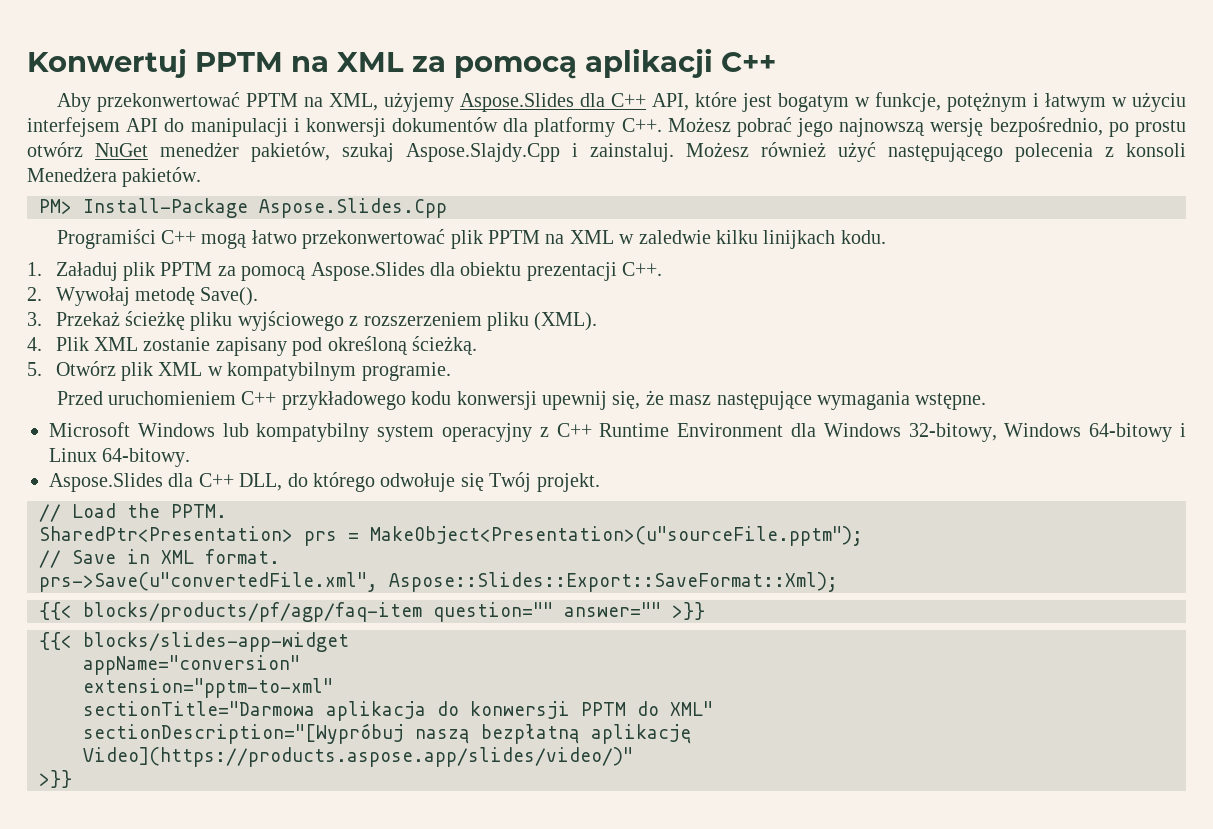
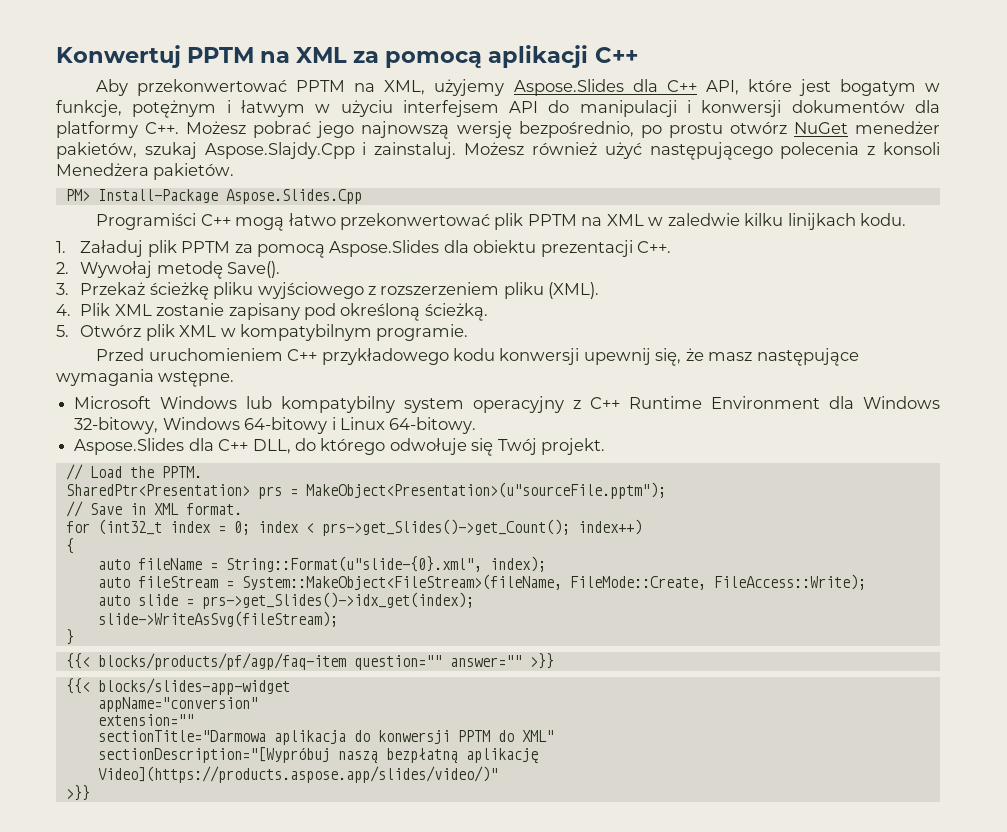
- prs->Save(u"convertedFile.xml", Aspose::Slides::Export::SaveFormat::Xml);
+ for (int32_t index = 0; index < prs->get_Slides()->get_Count(); index++)
+ {
+ auto fileName = String::Format(u"slide-{0}.xml", index);
+ auto fileStream = System::MakeObject<FileStream>(fileName, FileMode::Create, FileAccess::Write);
+ auto slide = prs->get_Slides()->idx_get(index);
+ slide->WriteAsSvg(fileStream);
+ }
- extension="pptm-to-xml"
+ extension=""

